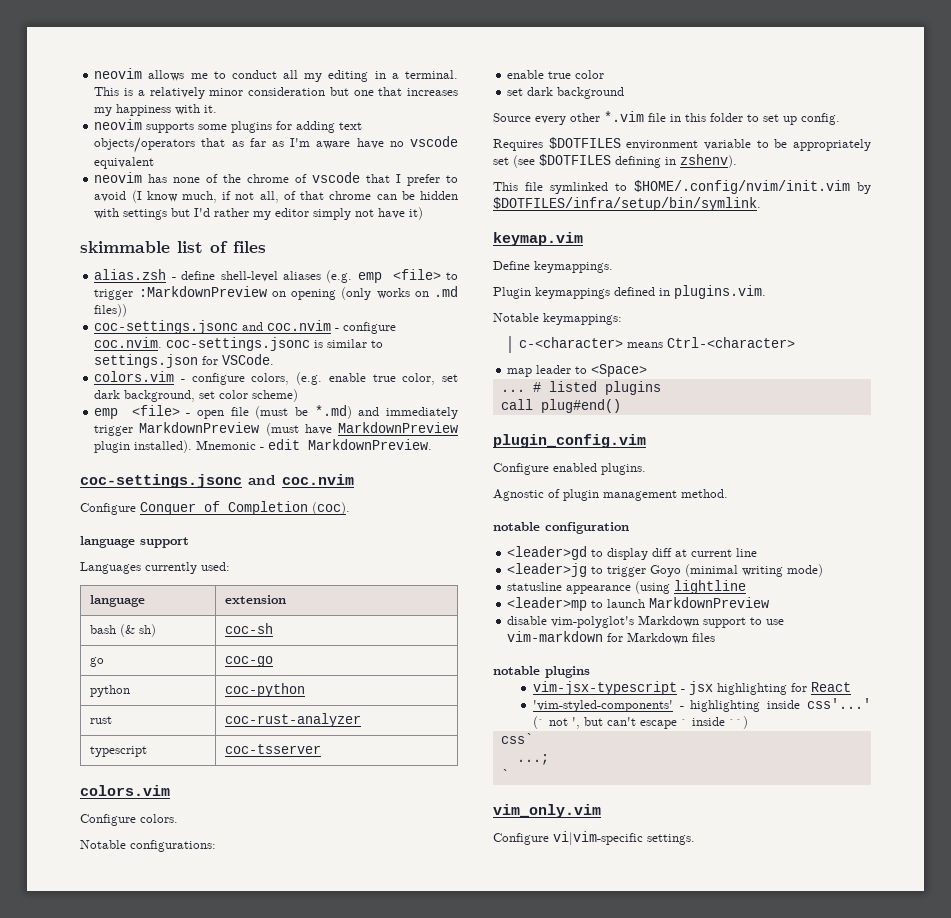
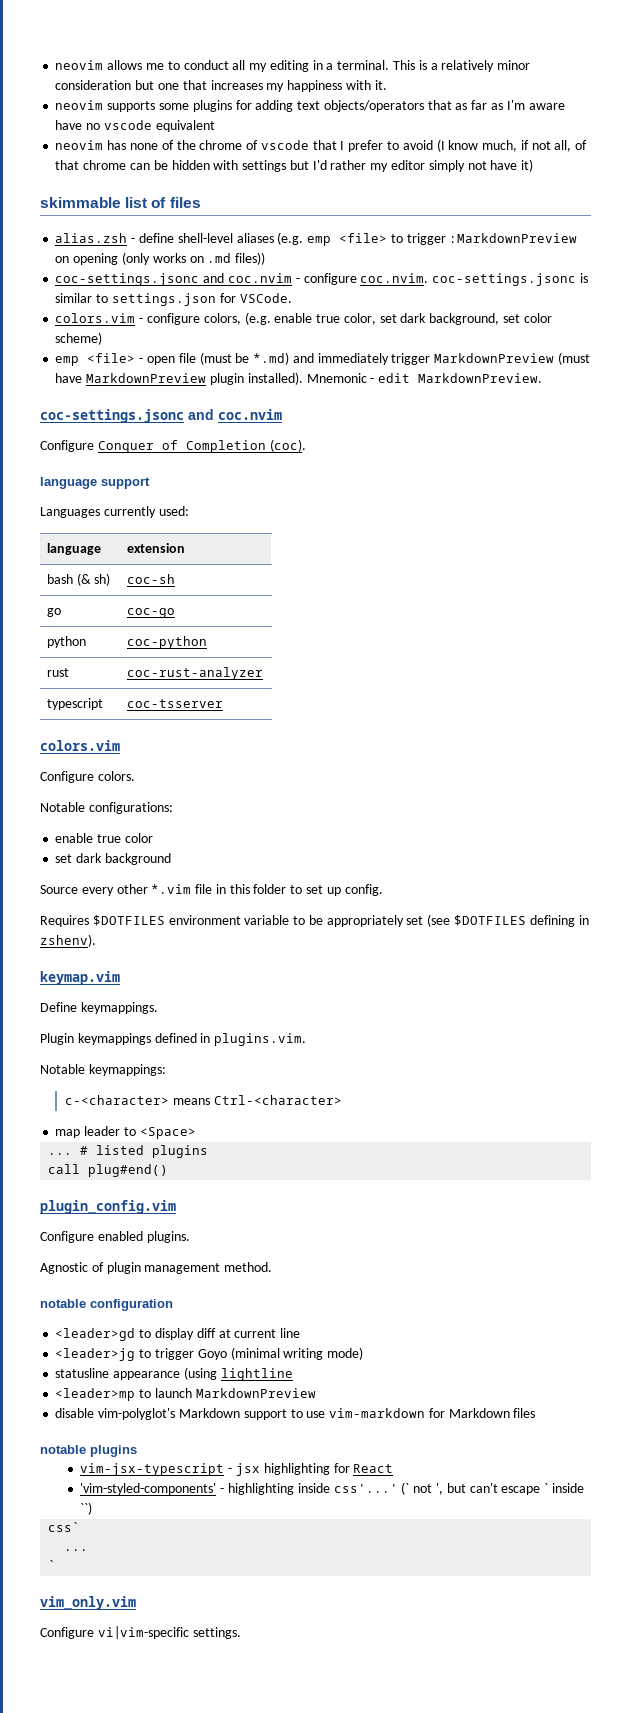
- This file symlinked to $HOME/.config/nvim/init.vim by $DOTFILES/infra/setup/bin/symlink.
  css`
- ...;
+ ...

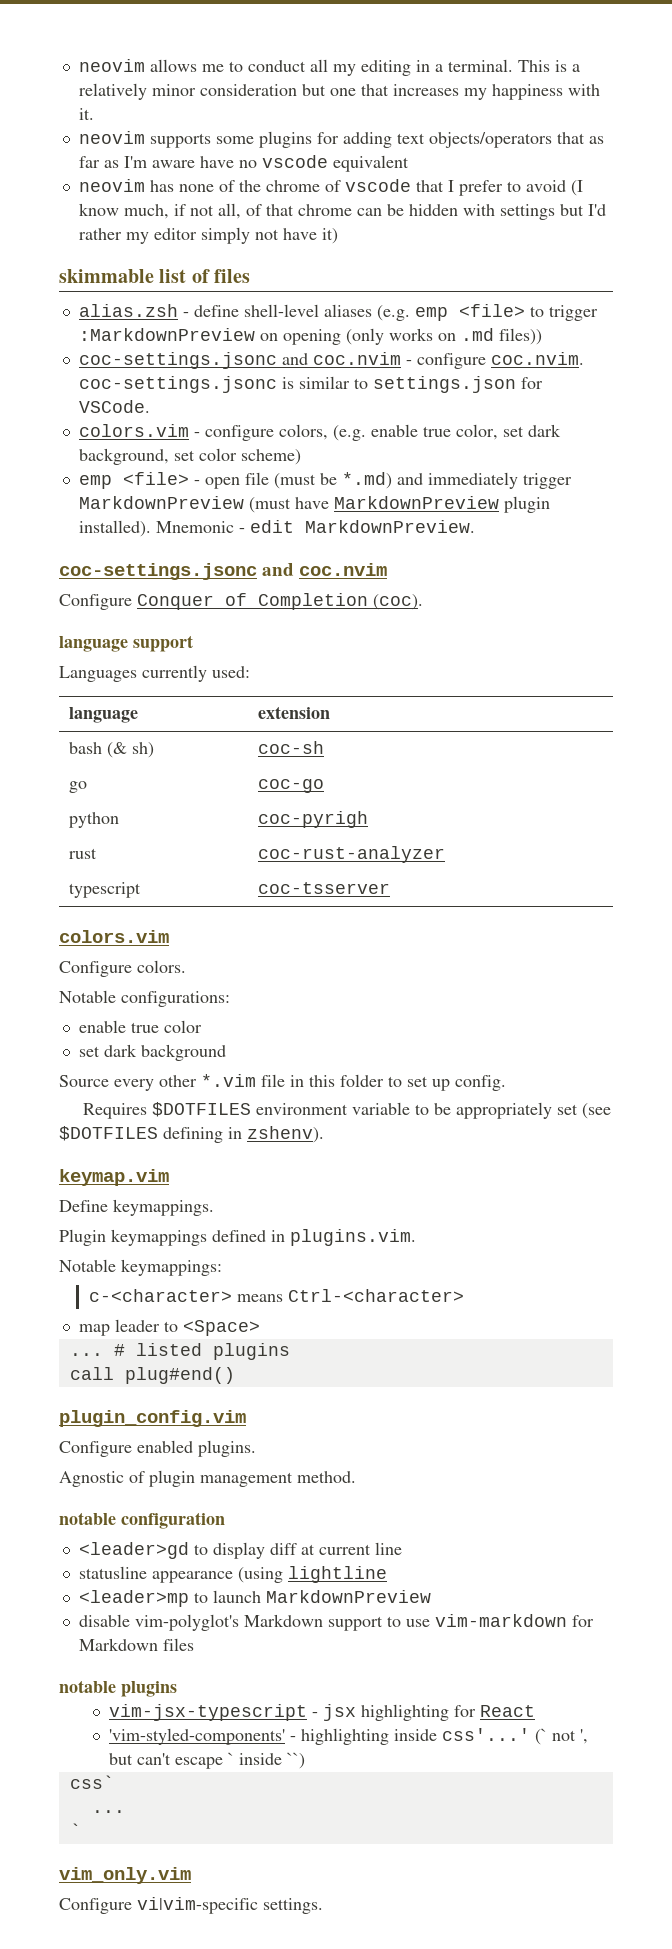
- python | coc-python
+ python | coc-pyrigh
- <leader>jg to trigger Goyo (minimal writing mode)

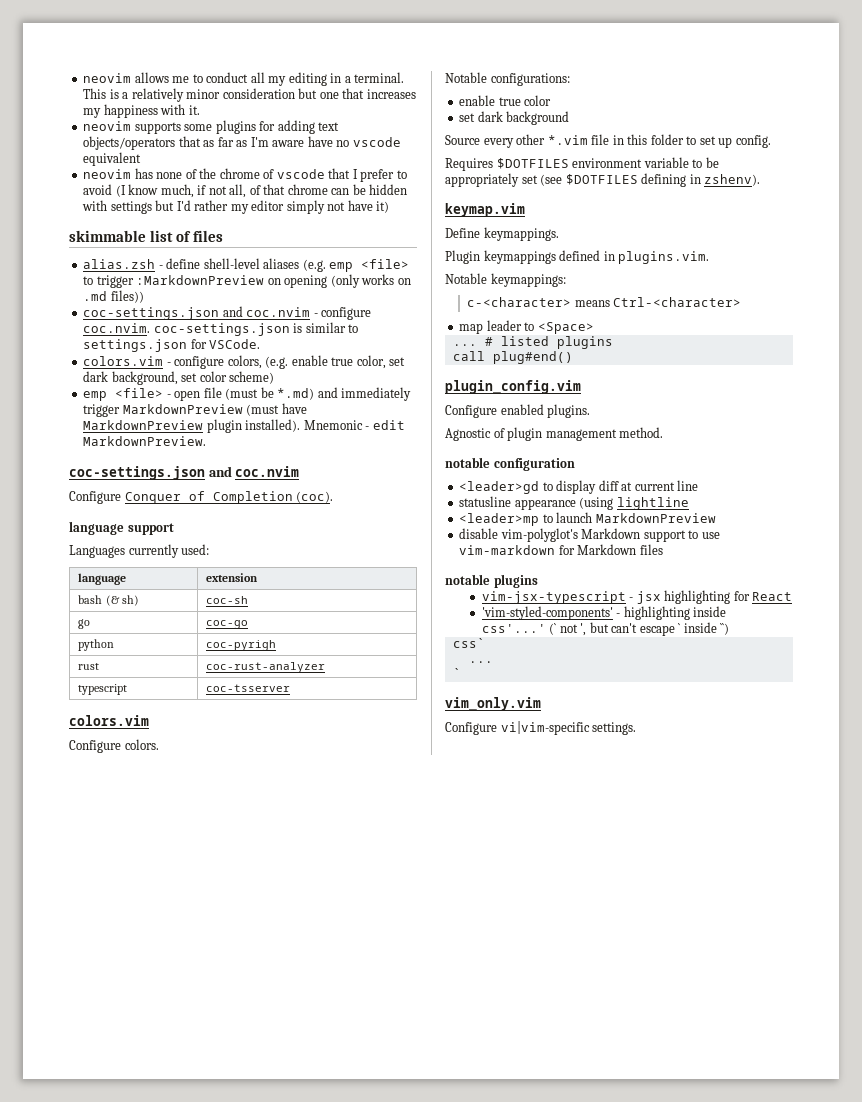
- coc-settings.jsonc and coc.nvim - configure coc.nvim. coc-settings.jsonc is similar to settings.json for VSCode.
+ coc-settings.json and coc.nvim - configure coc.nvim. coc-settings.json is similar to settings.json for VSCode.
  Mnemonic - edit MarkdownPreview.
- coc-settings.jsonc and coc.nvim
+ coc-settings.json and coc.nvim

